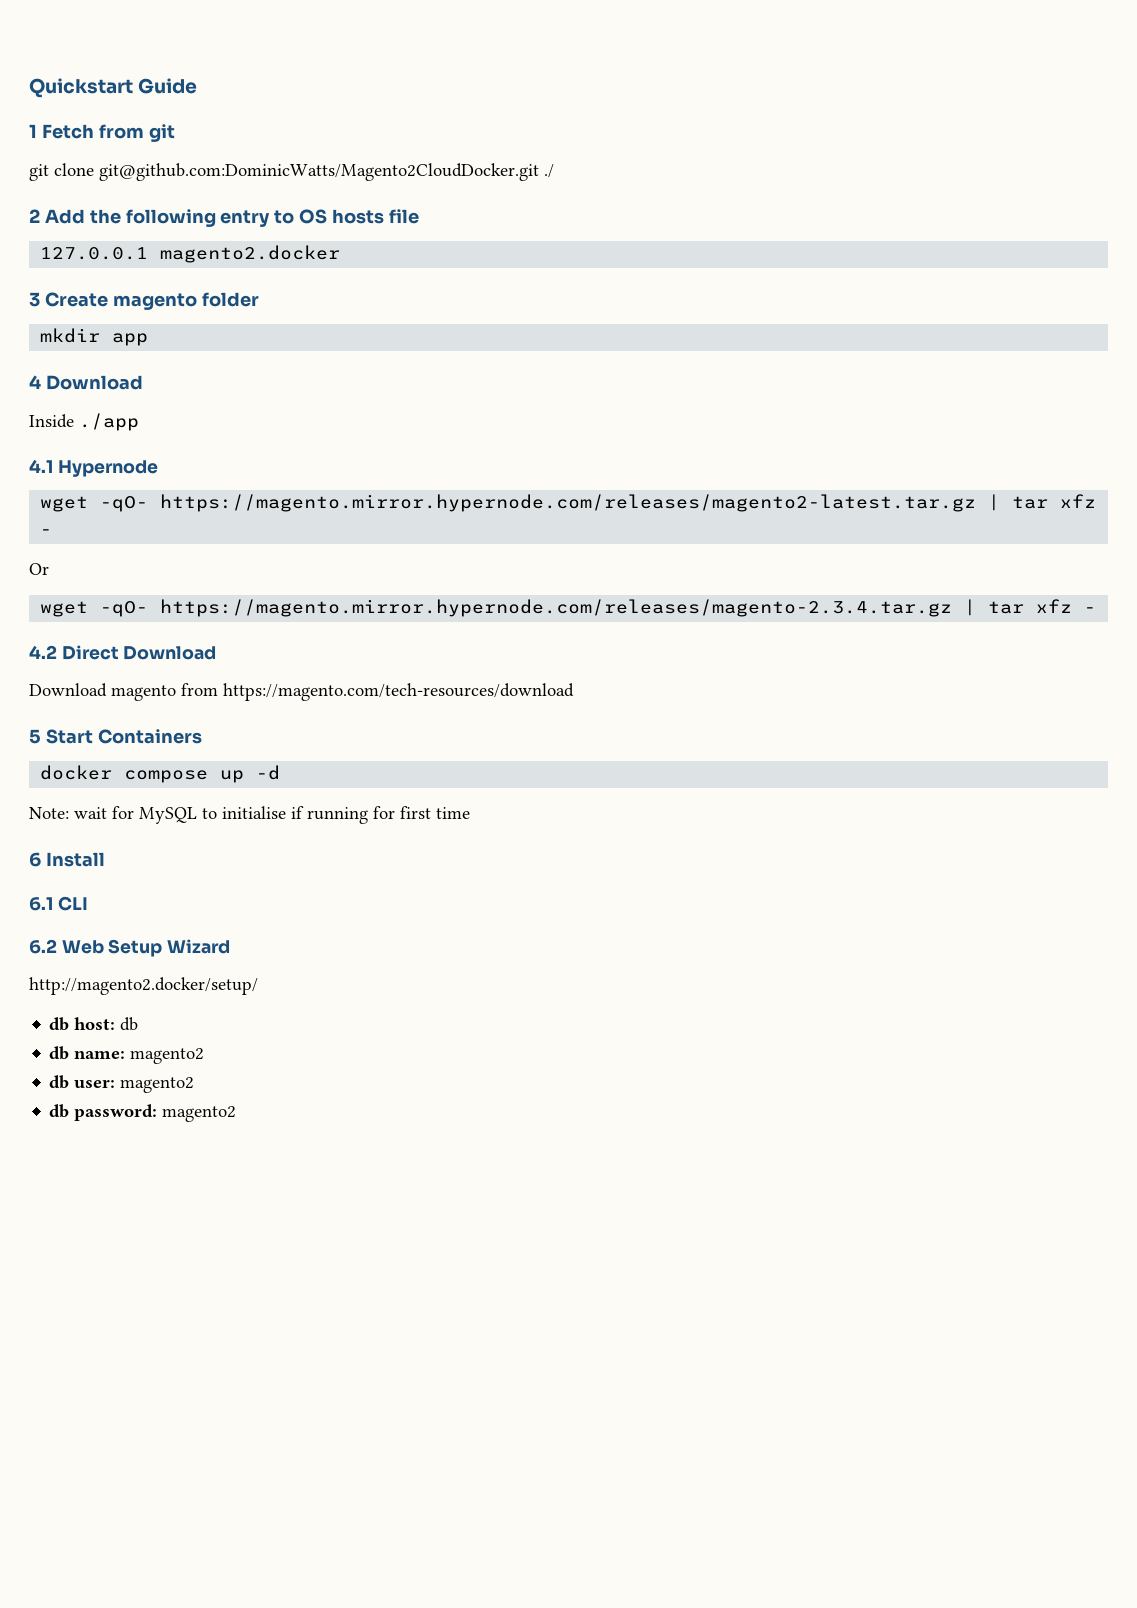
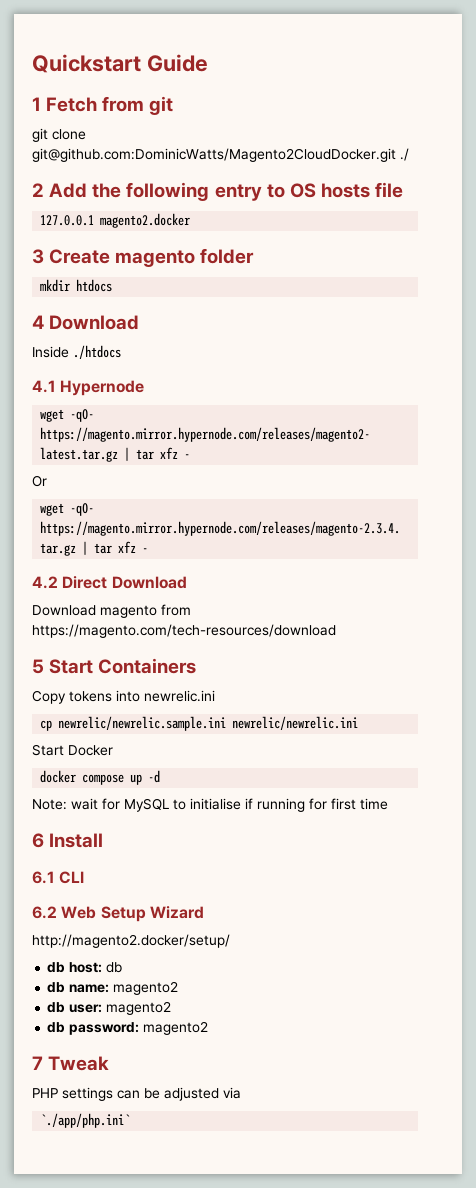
- mkdir app
+ mkdir htdocs
- Inside ./app
+ Inside ./htdocs
+ Copy tokens into newrelic.ini
+ cp newrelic/newrelic.sample.ini newrelic/newrelic.ini
+ Start Docker
+ 7 Tweak
+ PHP settings can be adjusted via
+ `./app/php.ini`

